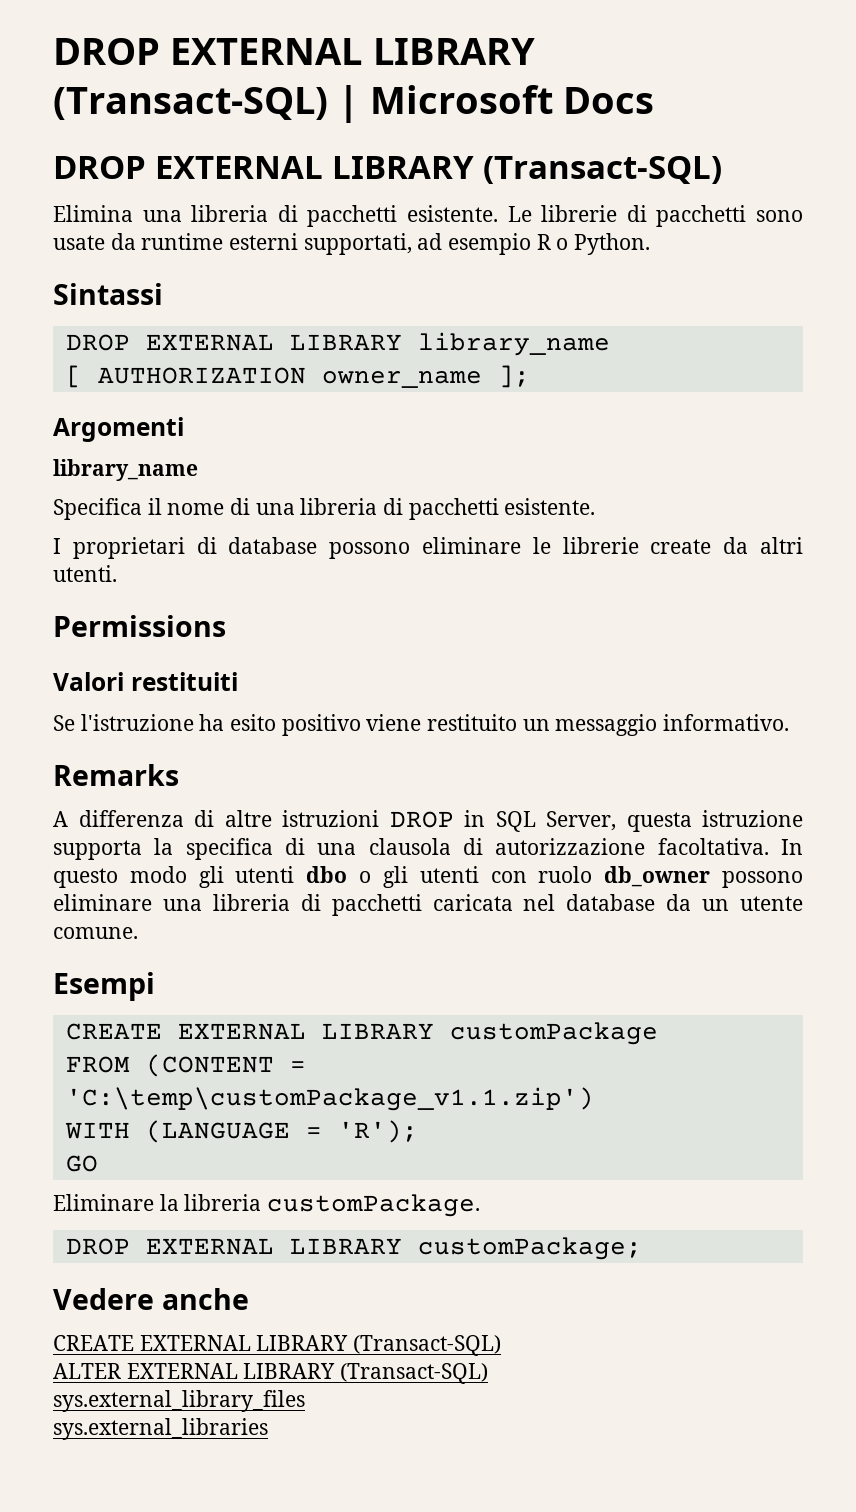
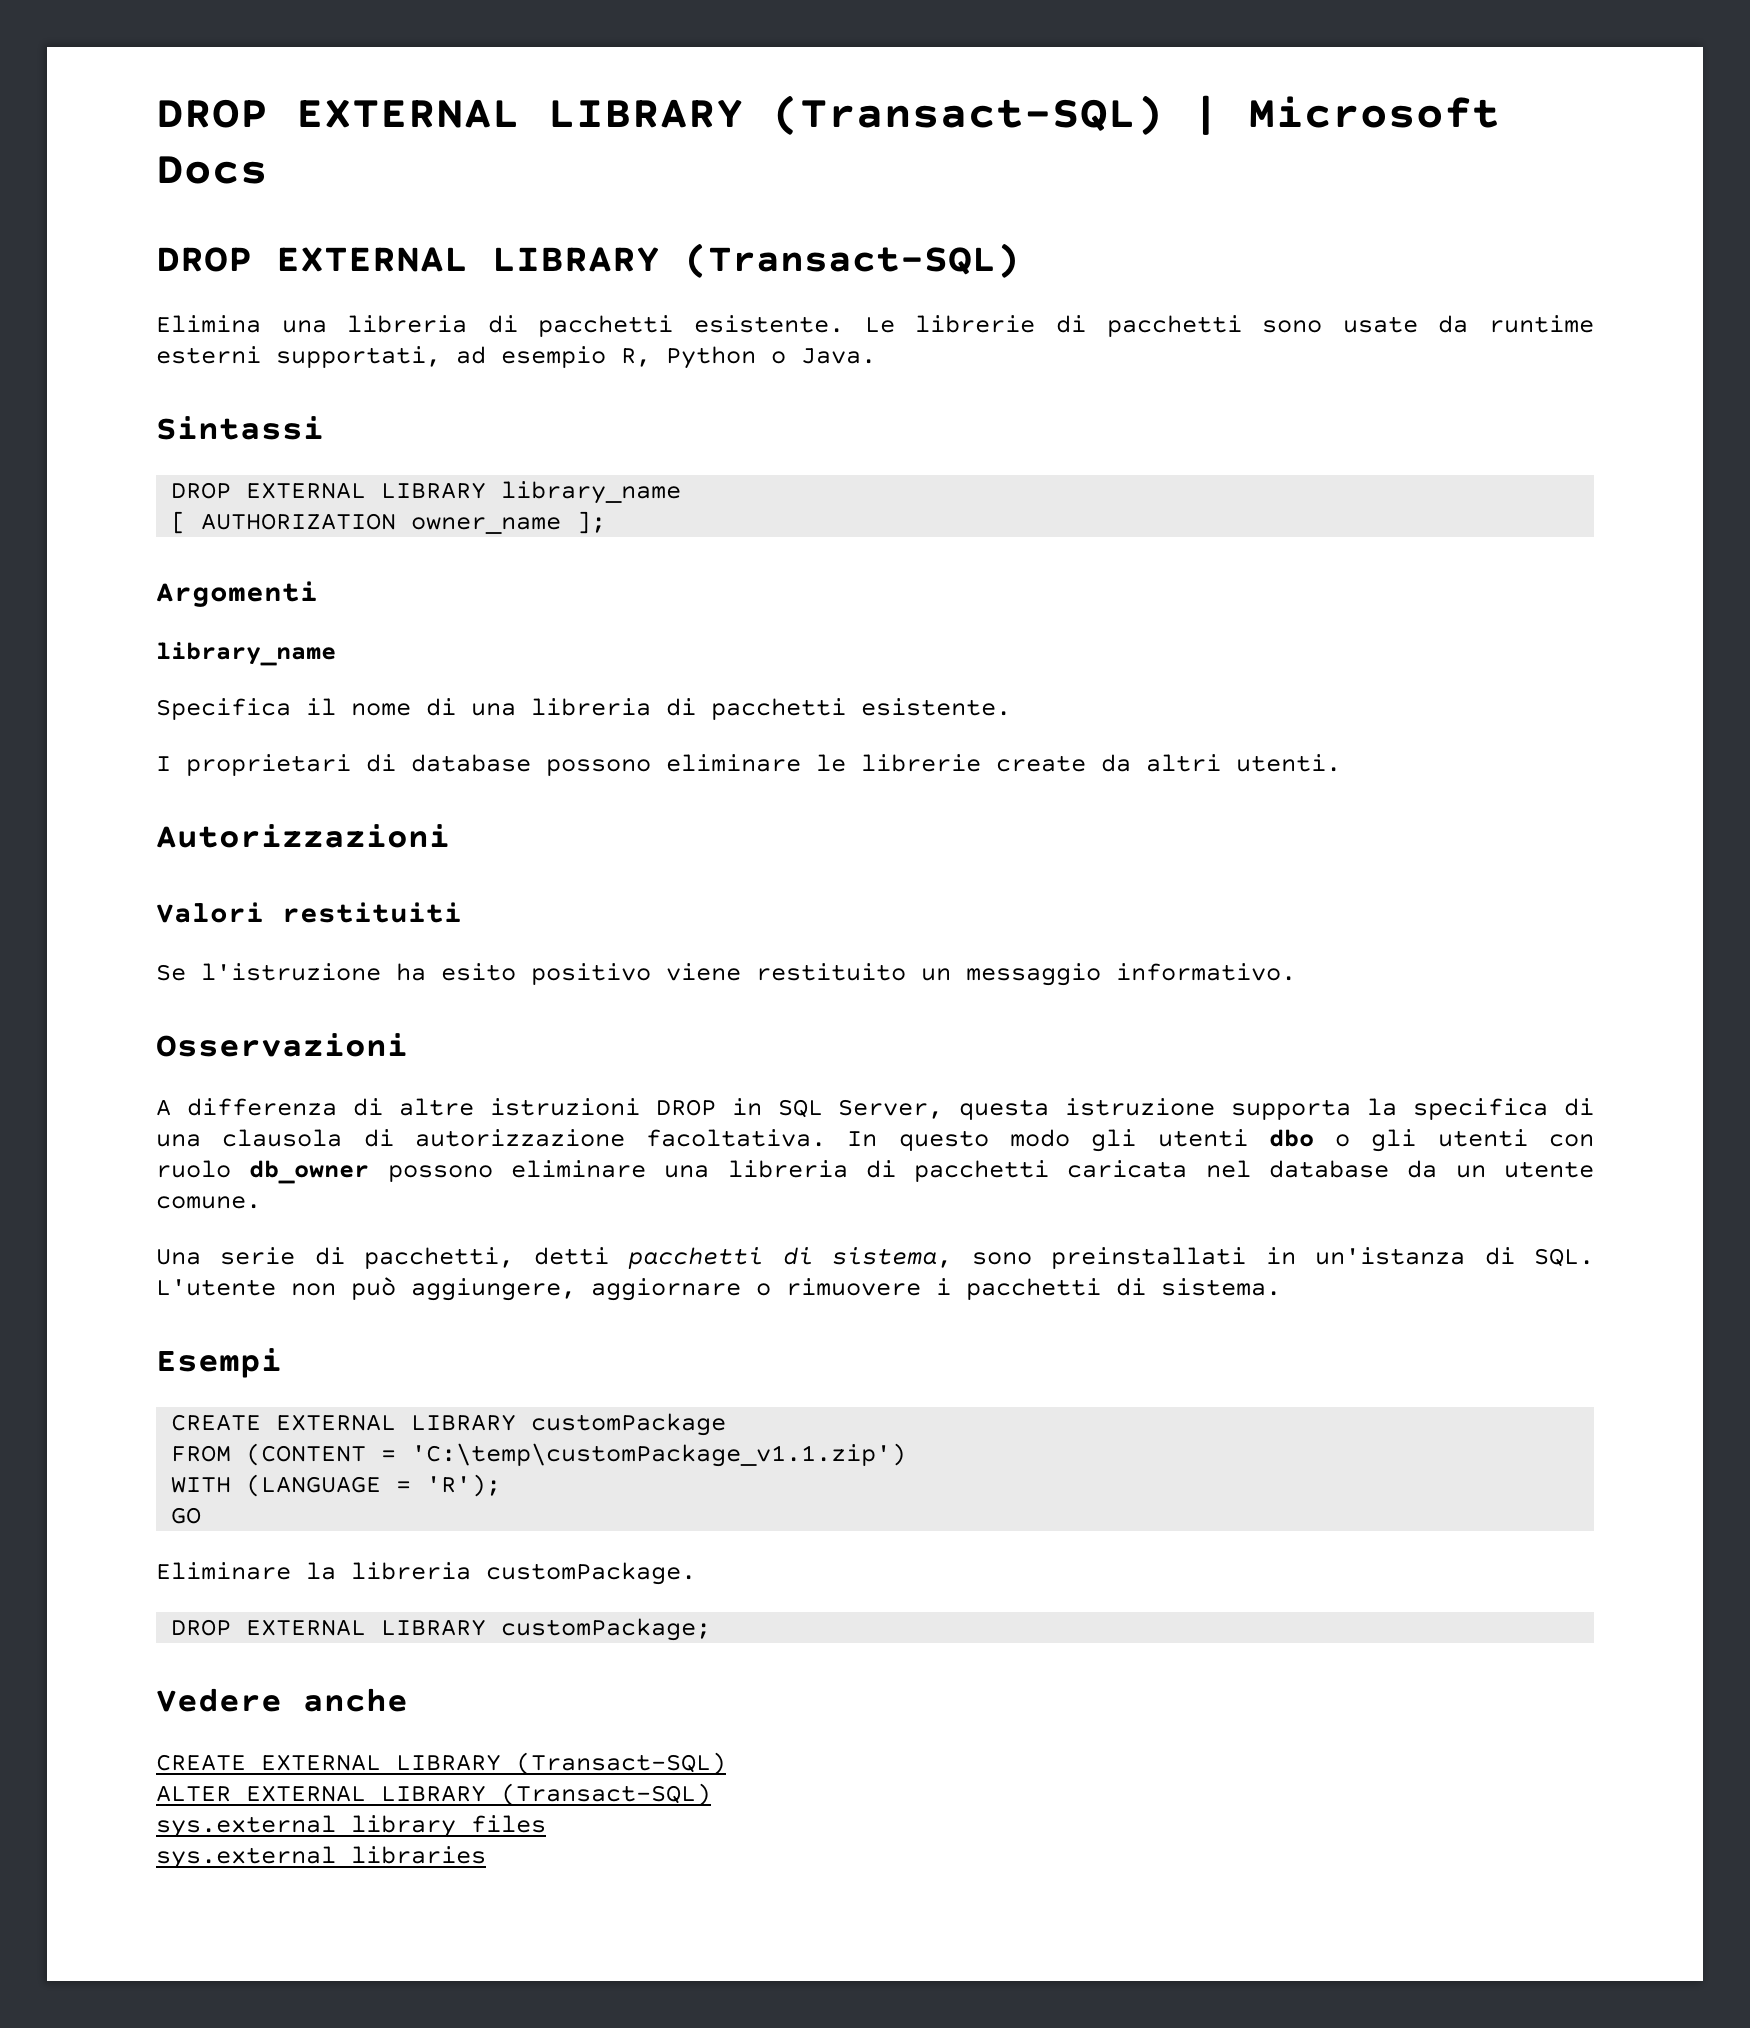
- Le librerie di pacchetti sono usate da runtime esterni supportati, ad esempio R o Python.
+ Le librerie di pacchetti sono usate da runtime esterni supportati, ad esempio R, Python o Java.
- Permissions
+ Autorizzazioni
- Remarks
+ Osservazioni
+ Una serie di pacchetti, detti pacchetti di sistema, sono preinstallati in un'istanza di SQL. L'utente non può aggiungere, aggiornare o rimuovere i pacchetti di sistema.

